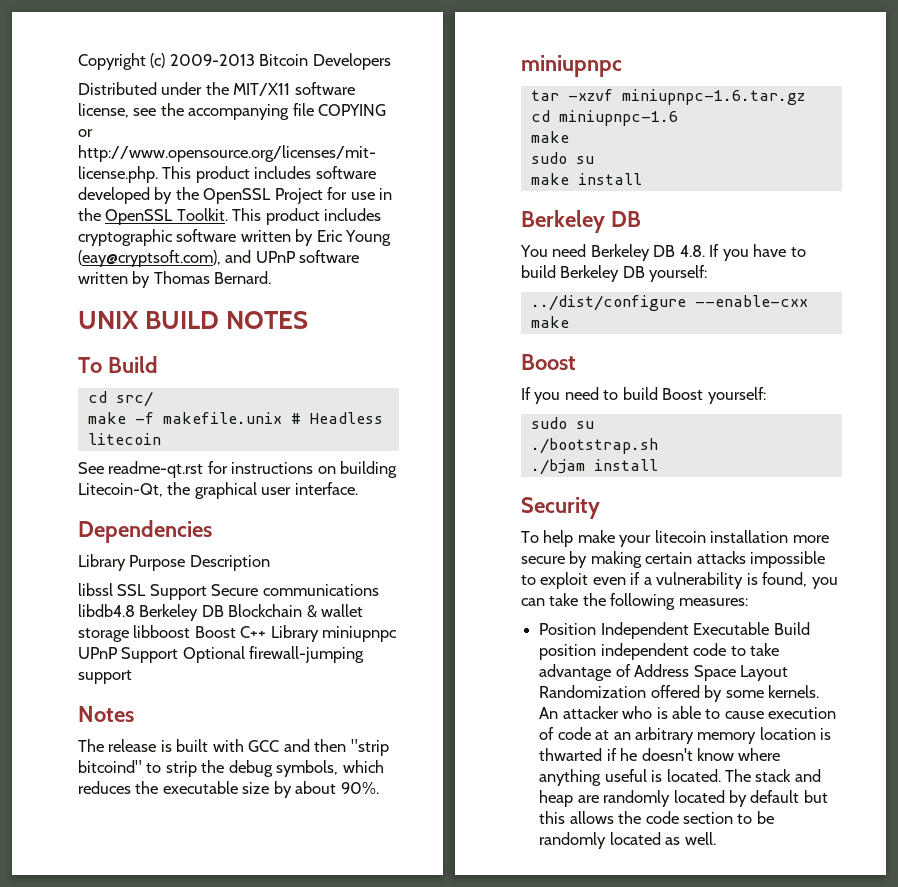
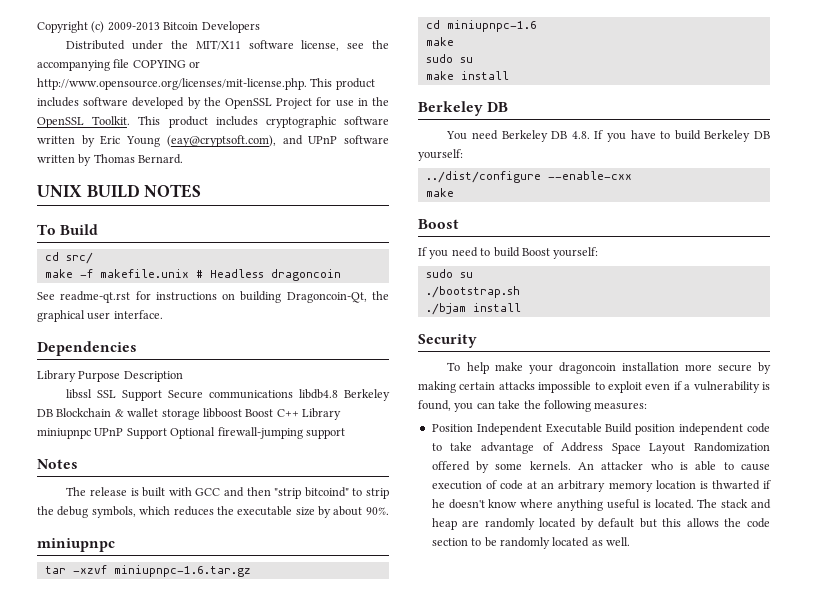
- make -f makefile.unix # Headless litecoin
+ make -f makefile.unix # Headless dragoncoin
- See readme-qt.rst for instructions on building Litecoin-Qt, the graphical user interface.
+ See readme-qt.rst for instructions on building Dragoncoin-Qt, the graphical user interface.
- To help make your litecoin installation more secure by making certain attacks impossible to exploit even if a vulnerability is found, you can take the following measures:
+ To help make your dragoncoin installation more secure by making certain attacks impossible to exploit even if a vulnerability is found, you can take the following measures:

